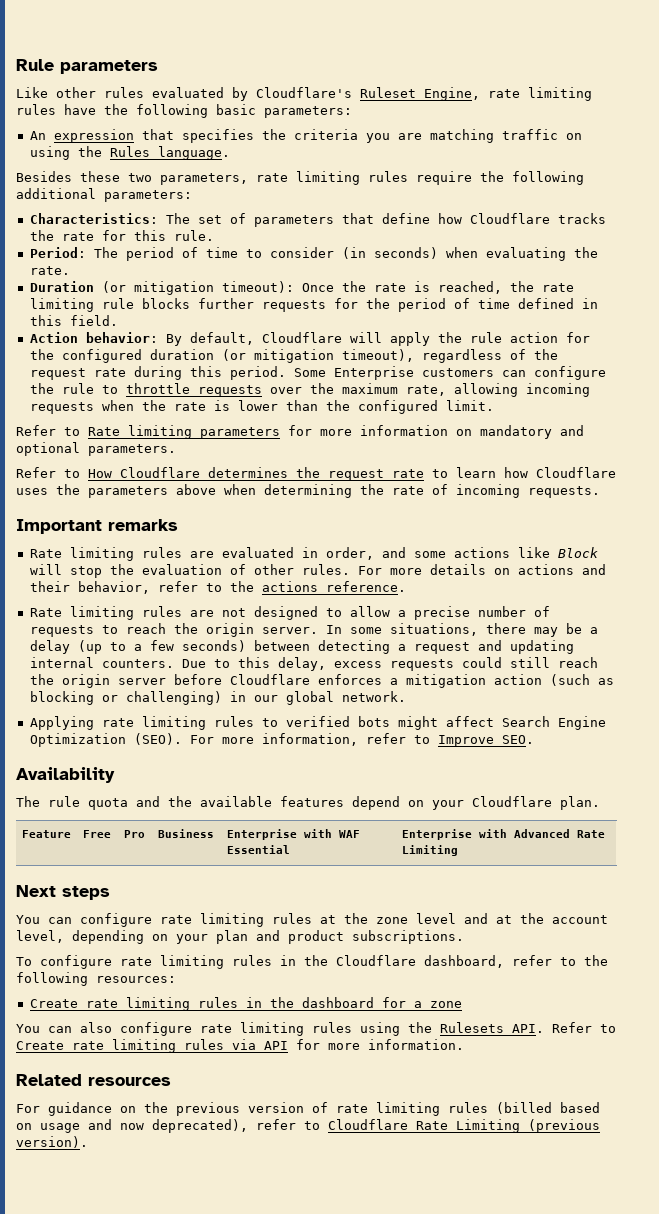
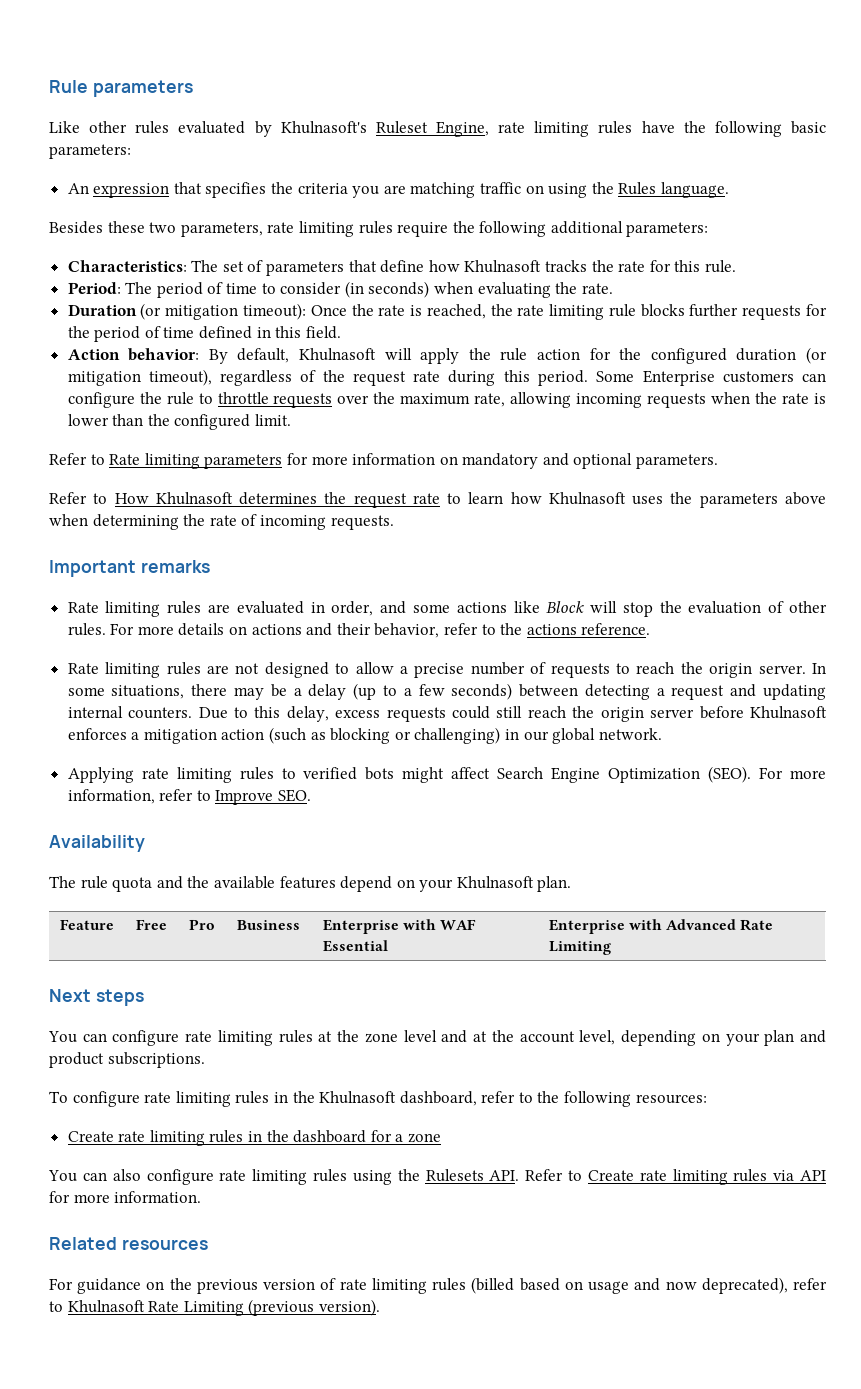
- Like other rules evaluated by Cloudflare's Ruleset Engine, rate limiting rules have the following basic parameters:
+ Like other rules evaluated by Khulnasoft's Ruleset Engine, rate limiting rules have the following basic parameters:
- Characteristics: The set of parameters that define how Cloudflare tracks the rate for this rule.
+ Characteristics: The set of parameters that define how Khulnasoft tracks the rate for this rule.
- Action behavior: By default, Cloudflare will apply the rule action for the configured duration (or mitigation timeout), regardless of the request rate during this period.
+ Action behavior: By default, Khulnasoft will apply the rule action for the configured duration (or mitigation timeout), regardless of the request rate during this period.
- Refer to How Cloudflare determines the request rate to learn how Cloudflare uses the parameters above when determining the rate of incoming requests.
+ Refer to How Khulnasoft determines the request rate to learn how Khulnasoft uses the parameters above when determining the rate of incoming requests.
- Due to this delay, excess requests could still reach the origin server before Cloudflare enforces a mitigation action (such as blocking or challenging) in our global network.
+ Due to this delay, excess requests could still reach the origin server before Khulnasoft enforces a mitigation action (such as blocking or challenging) in our global network.
- The rule quota and the available features depend on your Cloudflare plan.
+ The rule quota and the available features depend on your Khulnasoft plan.
- To configure rate limiting rules in the Cloudflare dashboard, refer to the following resources:
+ To configure rate limiting rules in the Khulnasoft dashboard, refer to the following resources:
- For guidance on the previous version of rate limiting rules (billed based on usage and now deprecated), refer to Cloudflare Rate Limiting (previous version).
+ For guidance on the previous version of rate limiting rules (billed based on usage and now deprecated), refer to Khulnasoft Rate Limiting (previous version).

